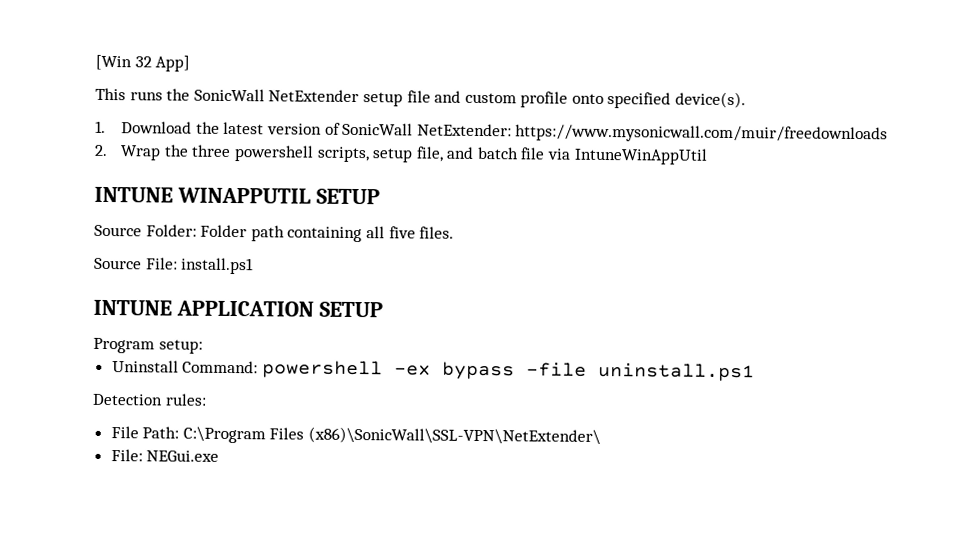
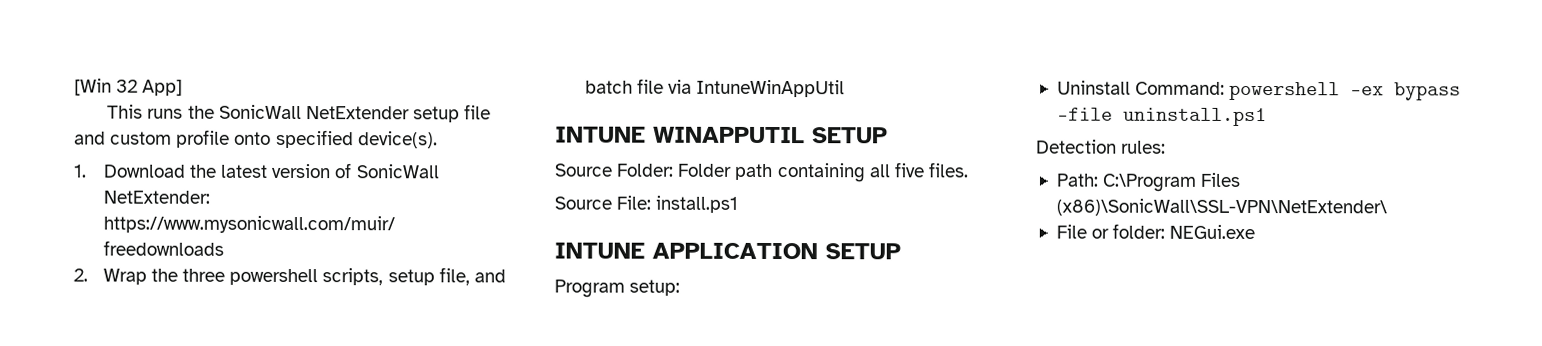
- File Path: C:\Program Files (x86)\SonicWall\SSL-VPN\NetExtender\
+ Path: C:\Program Files (x86)\SonicWall\SSL-VPN\NetExtender\
- File: NEGui.exe
+ File or folder: NEGui.exe

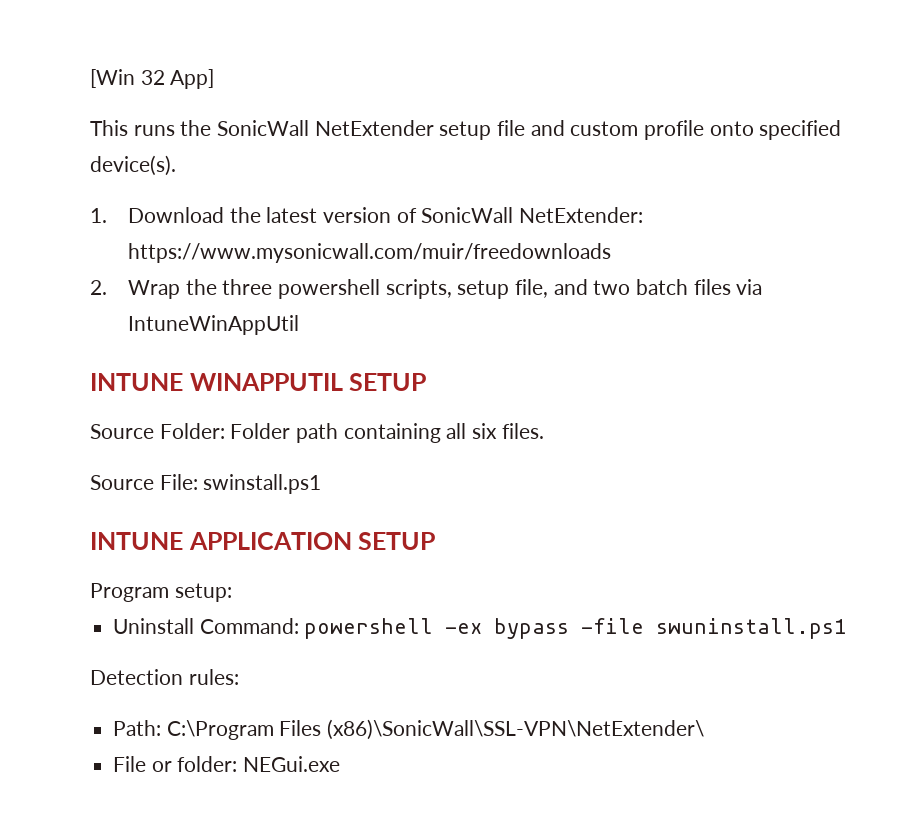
- 2. Wrap the three powershell scripts, setup file, and batch file via IntuneWinAppUtil
+ 2. Wrap the three powershell scripts, setup file, and two batch files via IntuneWinAppUtil
- Source Folder: Folder path containing all five files.
+ Source Folder: Folder path containing all six files.
- Source File: install.ps1
+ Source File: swinstall.ps1
- Uninstall Command: powershell -ex bypass -file uninstall.ps1
+ Uninstall Command: powershell -ex bypass -file swuninstall.ps1

